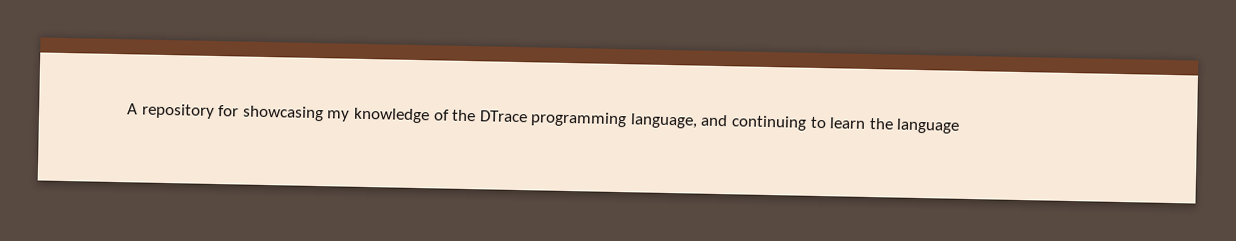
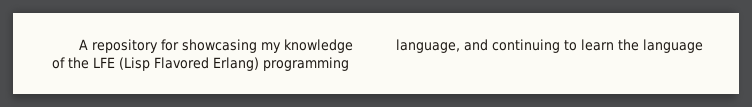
- A repository for showcasing my knowledge of the DTrace programming language, and continuing to learn the language
+ A repository for showcasing my knowledge of the LFE (Lisp Flavored Erlang) programming language, and continuing to learn the language

